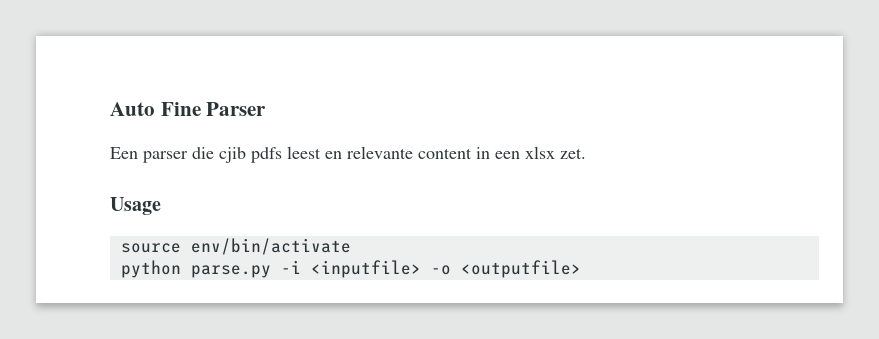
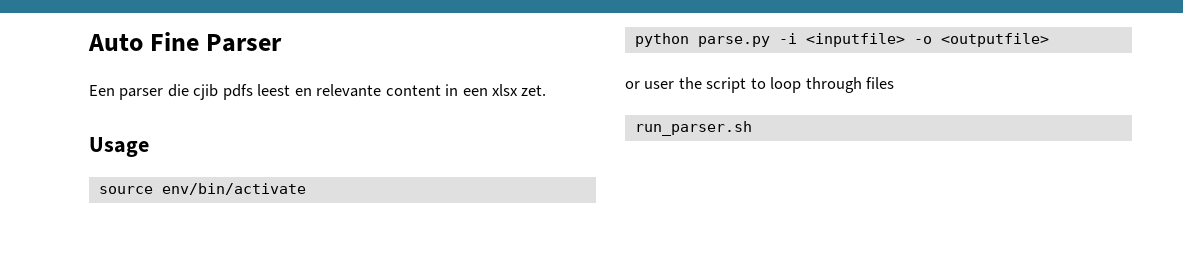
+ or user the script to loop through files
+ run_parser.sh

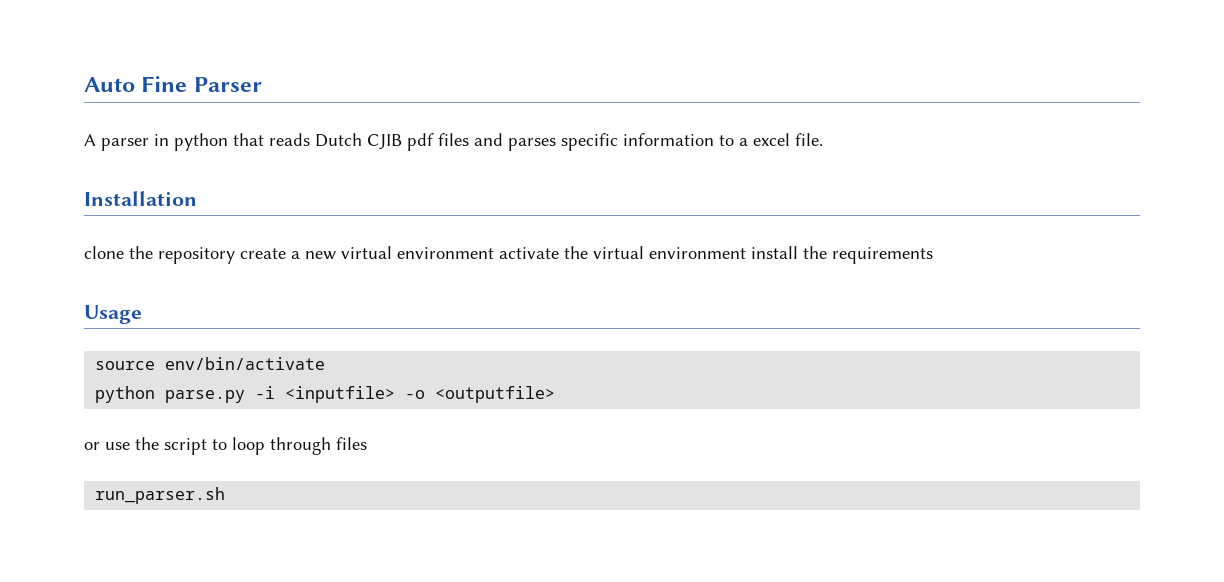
- Een parser die cjib pdfs leest en relevante content in een xlsx zet.
+ A parser in python that reads Dutch CJIB pdf files and parses specific information to a excel file.
+ Installation
+ clone the repository create a new virtual environment activate the virtual environment install the requirements
- or user the script to loop through files
+ or use the script to loop through files

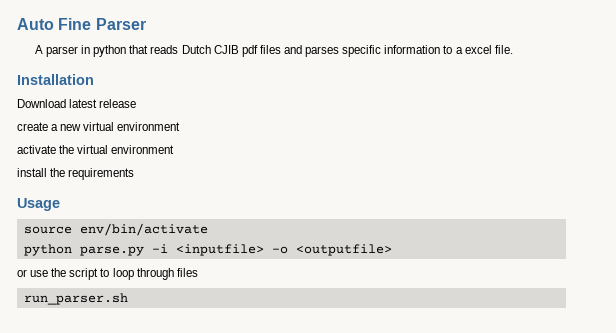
- clone the repository create a new virtual environment activate the virtual environment install the requirements
+ Download latest release
+ create a new virtual environment
+ activate the virtual environment
+ install the requirements

